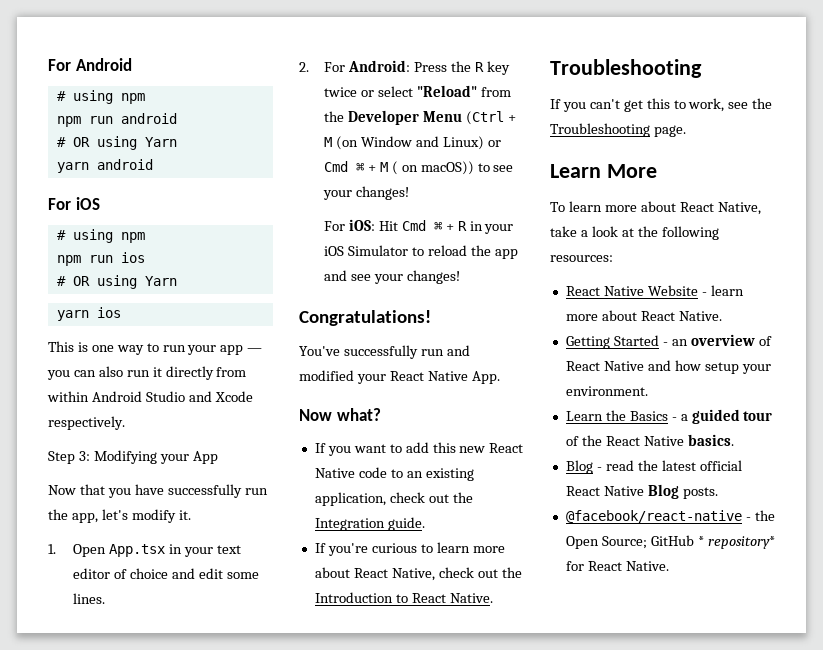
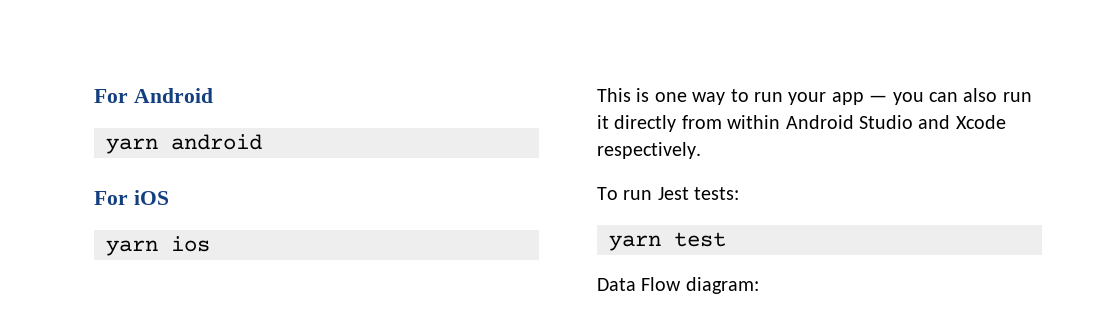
  For Android
- # using npm
- npm run android
- # OR using Yarn
  yarn android
  For iOS
- # using npm
- npm run ios
- # OR using Yarn
- Step 3: Modifying your App
- Now that you have successfully run the app, let's modify it.
- 1. Open App.tsx in your text editor of choice and edit some lines.
- 2. For Android: Press the R key twice or select "Reload" from the Developer Menu (Ctrl + M (on Window and Linux) or Cmd ⌘ + M ( on macOS)) to see your changes!
- For iOS: Hit Cmd ⌘ + R in your iOS Simulator to reload the app and see your changes!
- Congratulations!
- You've successfully run and modified your React Native App.
- Now what?
- If you want to add this new React Native code to an existing application, check out the Integration guide.
- If you're curious to learn more about React Native, check out the Introduction to React Native.
- Troubleshooting
- If you can't get this to work, see the Troubleshooting page.
- Learn More
- To learn more about React Native, take a look at the following resources:
- React Native Website - learn more about React Native.
- Getting Started - an overview of React Native and how setup your environment.
- Learn the Basics - a guided tour of the React Native basics.
- Blog - read the latest official React Native Blog posts.
- @facebook/react-native - the Open Source; GitHub * repository* for React Native.
+ To run Jest tests:
+ yarn test
+ Data Flow diagram:

